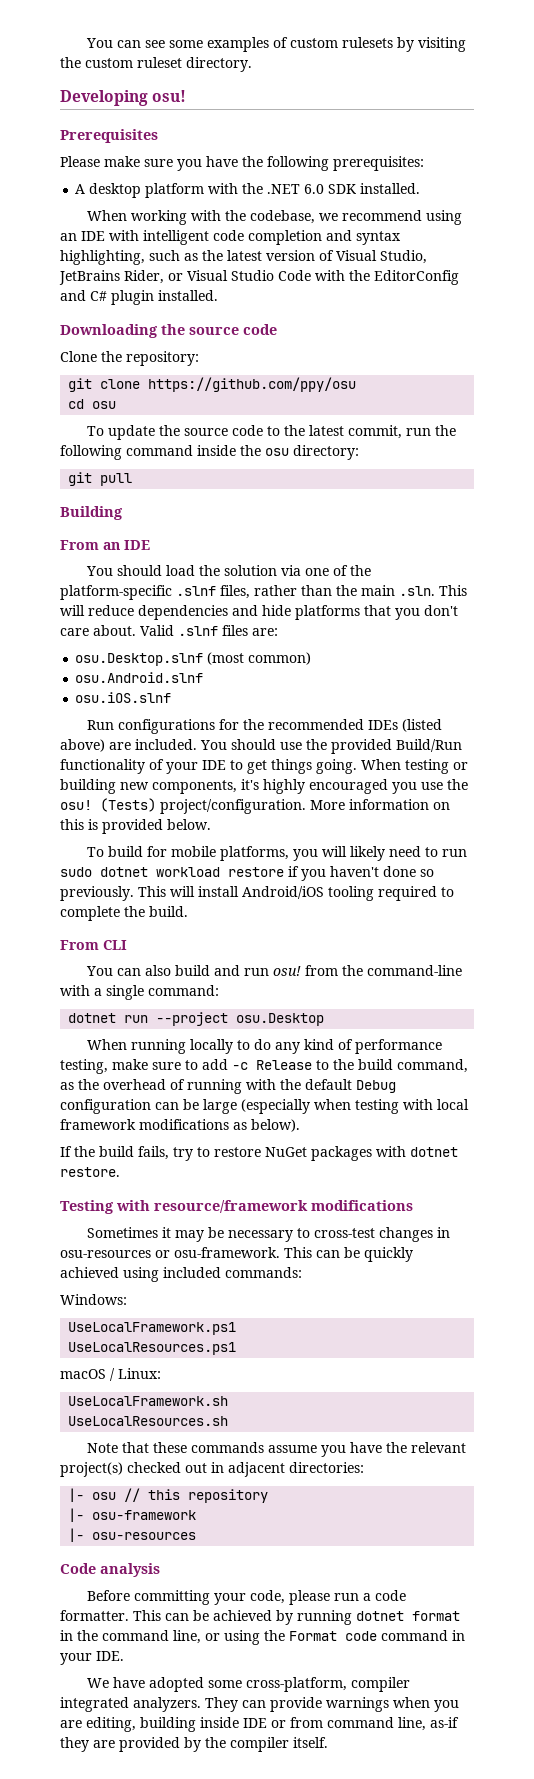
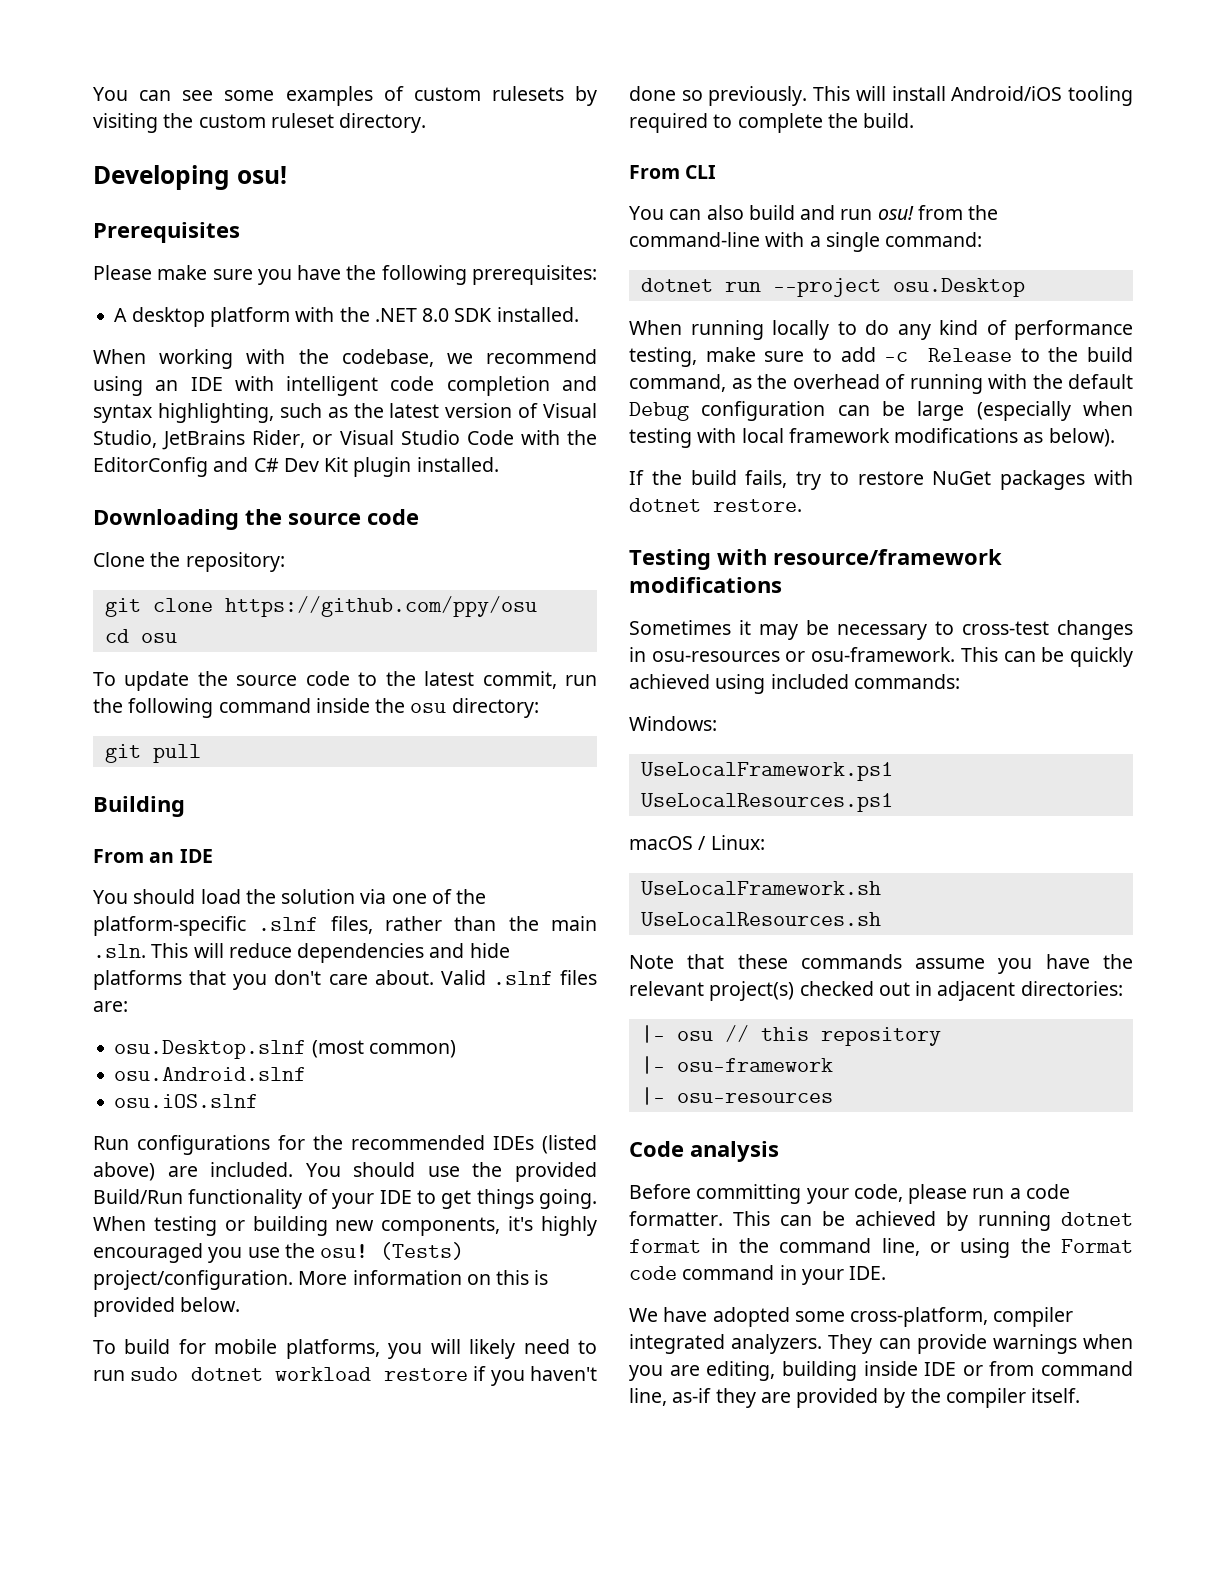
- A desktop platform with the .NET 6.0 SDK installed.
+ A desktop platform with the .NET 8.0 SDK installed.
- When working with the codebase, we recommend using an IDE with intelligent code completion and syntax highlighting, such as the latest version of Visual Studio, JetBrains Rider, or Visual Studio Code with the EditorConfig and C# plugin installed.
+ When working with the codebase, we recommend using an IDE with intelligent code completion and syntax highlighting, such as the latest version of Visual Studio, JetBrains Rider, or Visual Studio Code with the EditorConfig and C# Dev Kit plugin installed.

